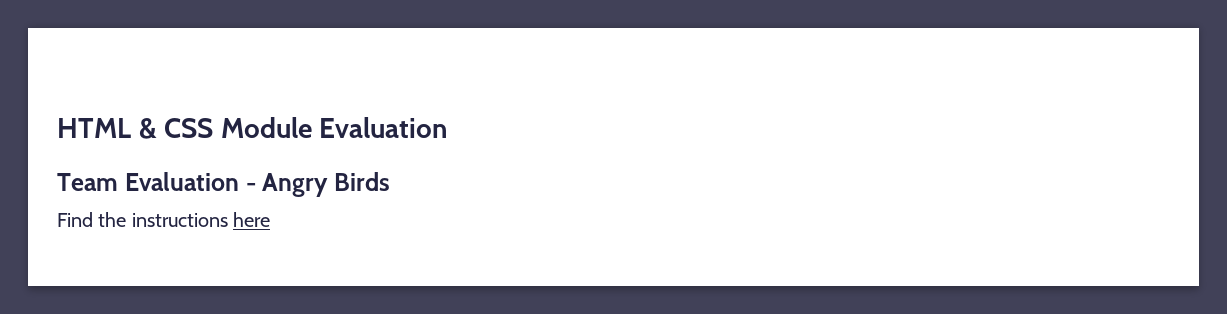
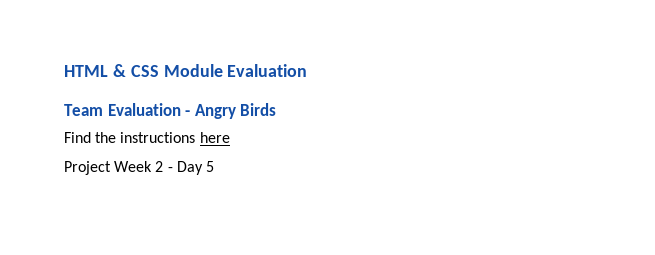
+ Project Week 2 - Day 5

